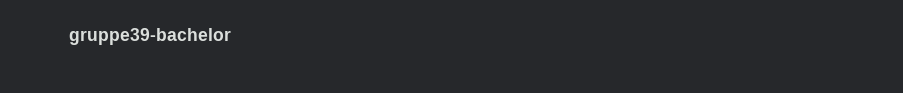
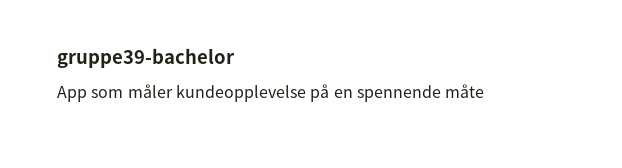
+ App som måler kundeopplevelse på en spennende måte

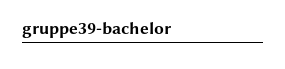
- App som måler kundeopplevelse på en spennende måte

